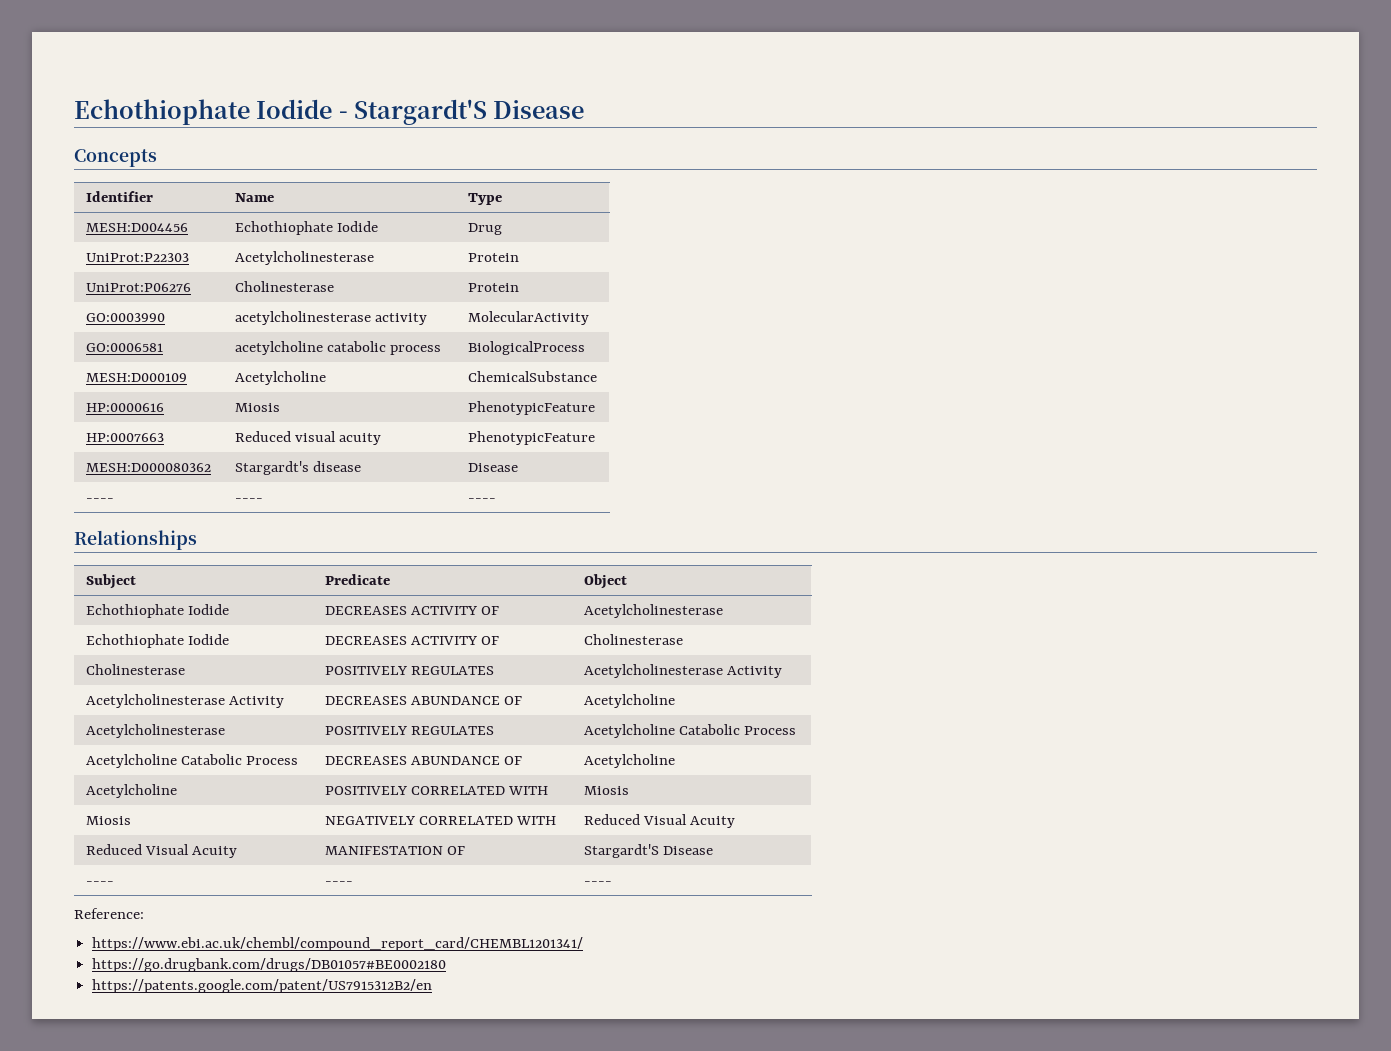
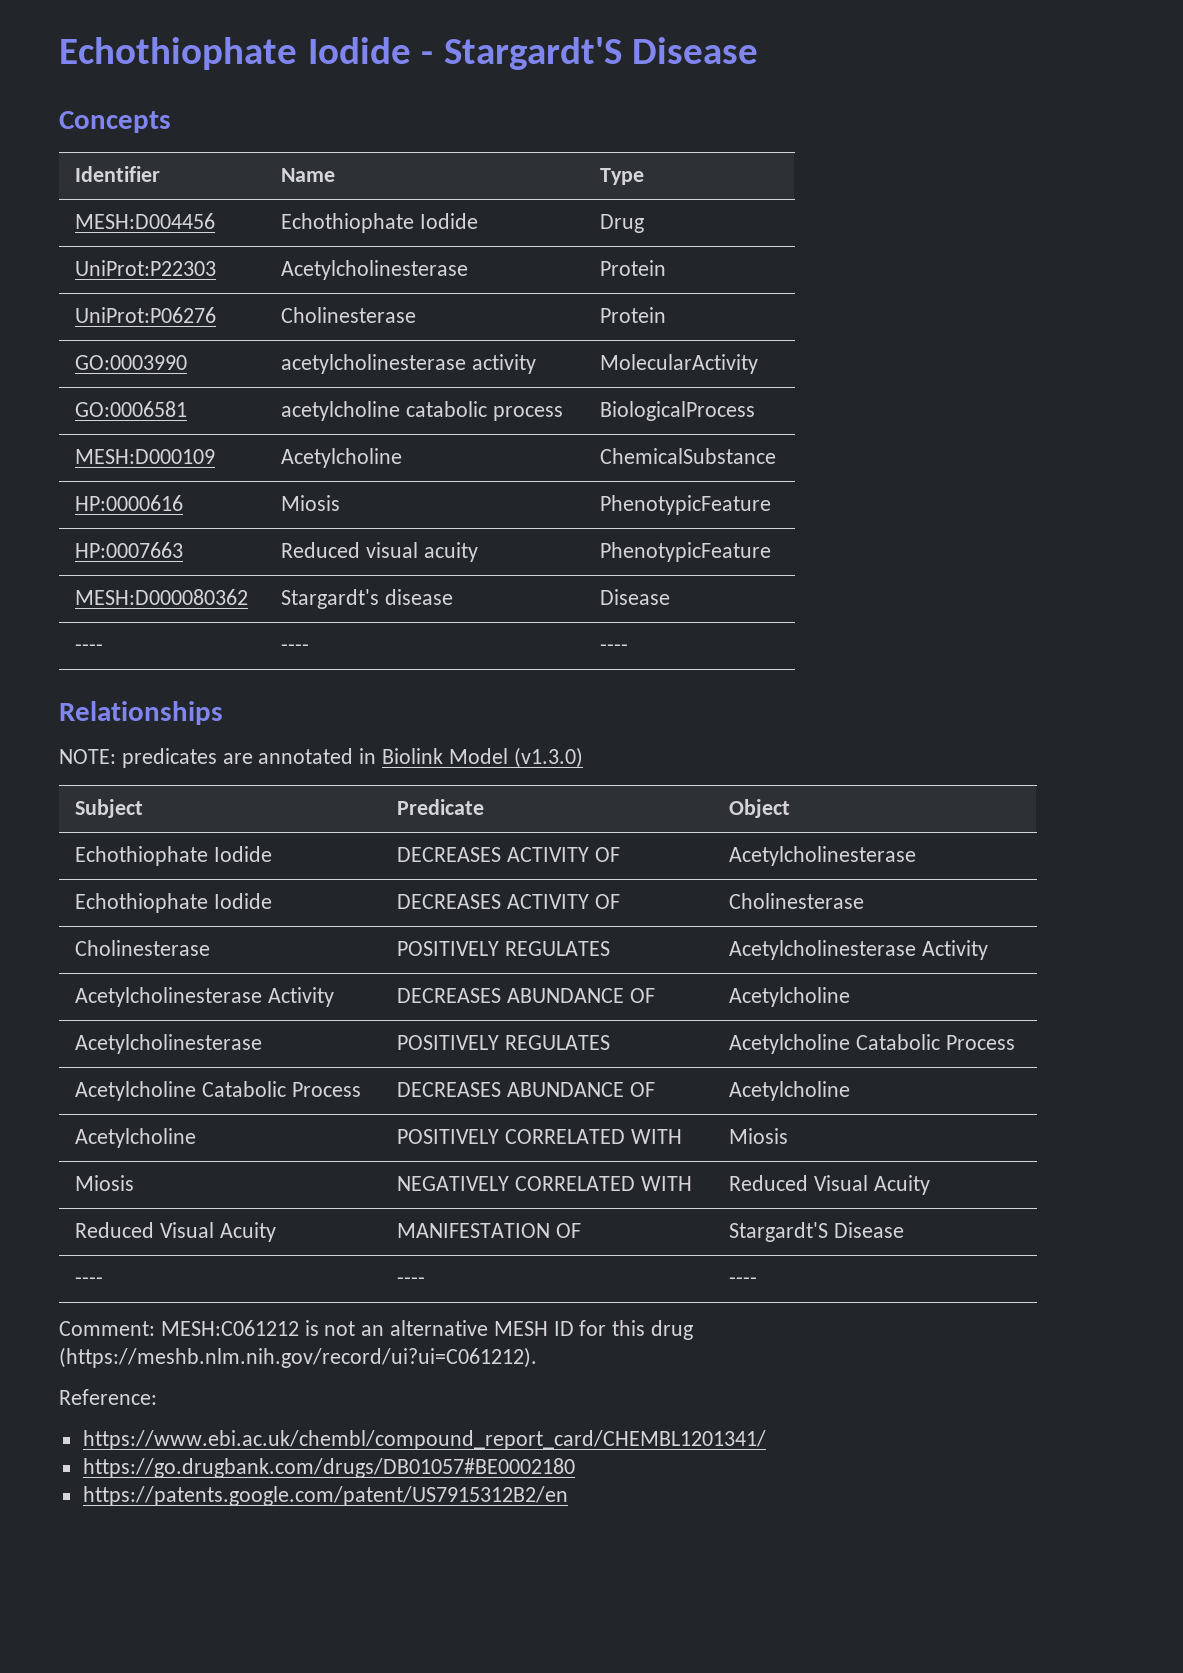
+ NOTE: predicates are annotated in Biolink Model (v1.3.0)
+ Comment: MESH:C061212 is not an alternative MESH ID for this drug (https://meshb.nlm.nih.gov/record/ui?ui=C061212).

